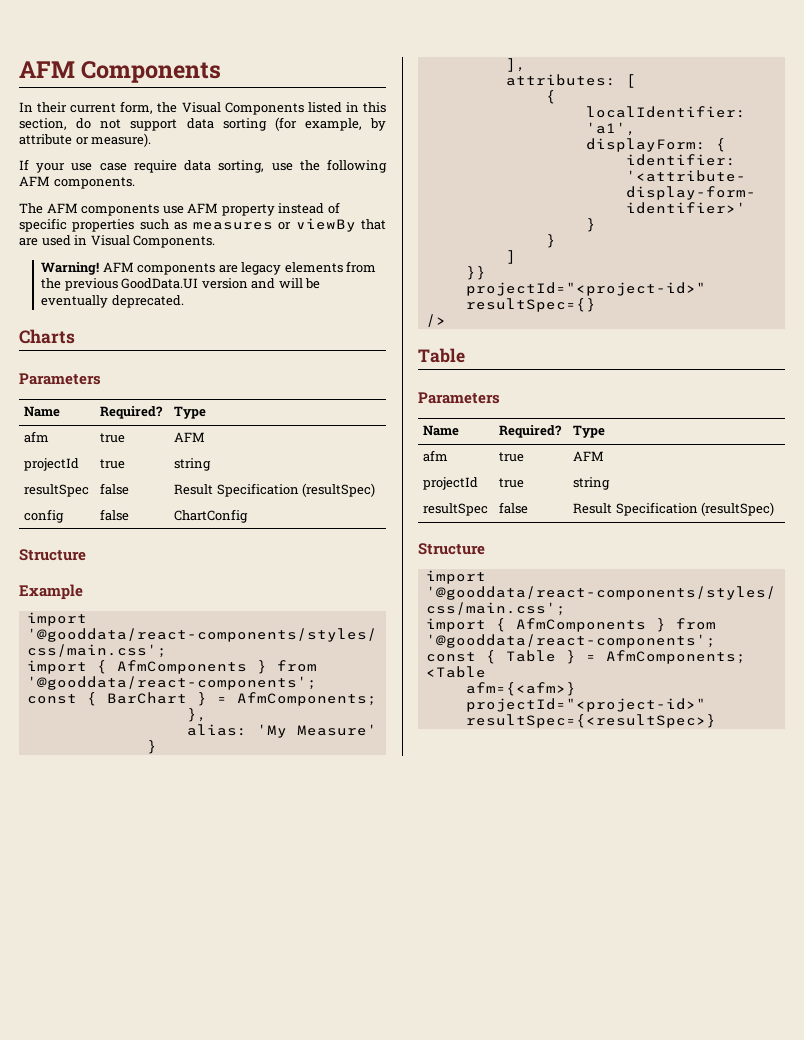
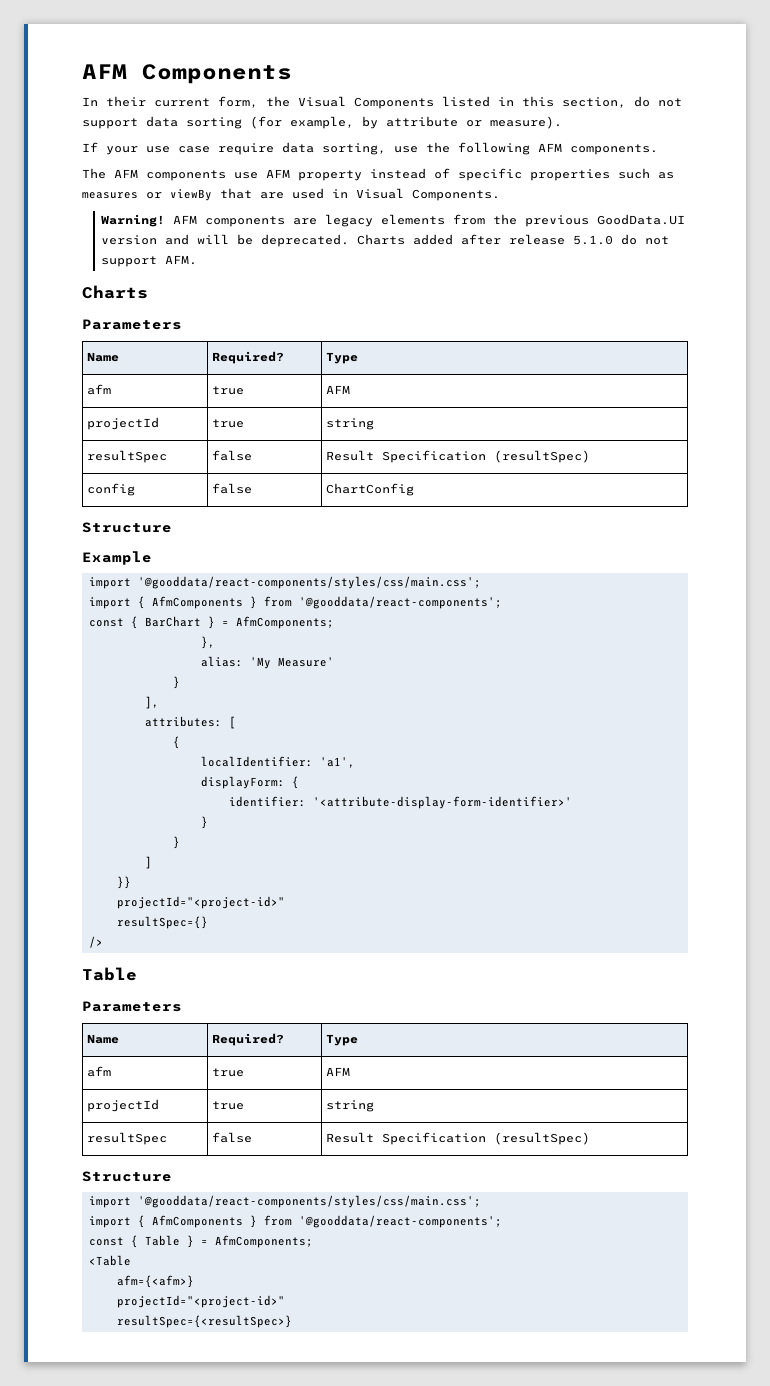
- AFM components are legacy elements from the previous GoodData.UI version and will be eventually deprecated.
+ AFM components are legacy elements from the previous GoodData.UI version and will be deprecated. Charts added after release 5.1.0 do not support AFM.

